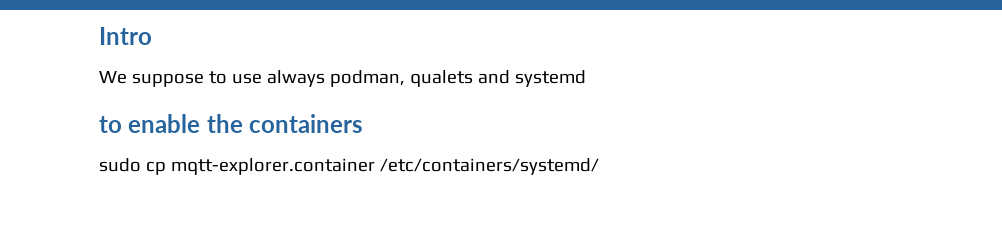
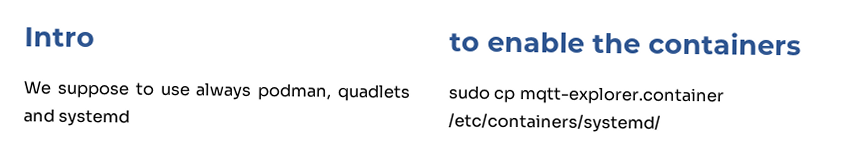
- We suppose to use always podman, qualets and systemd
+ We suppose to use always podman, quadlets and systemd

